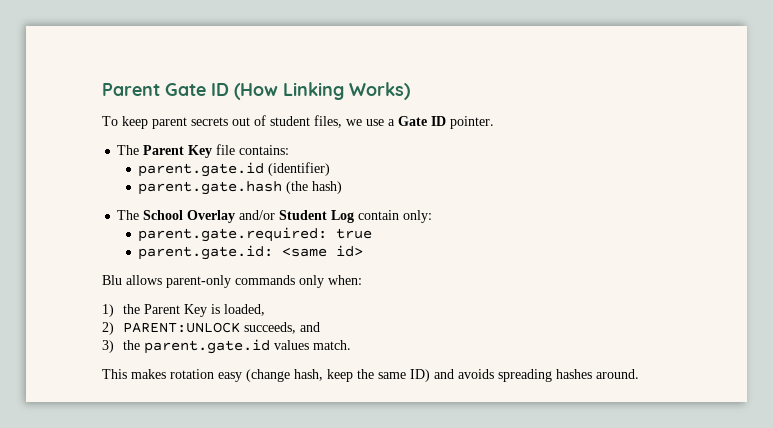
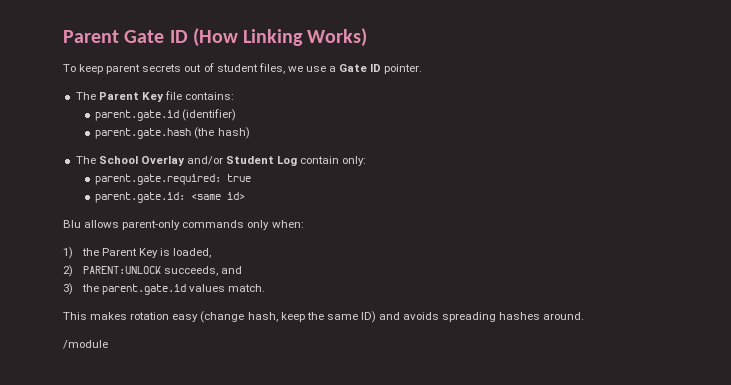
+ /module

